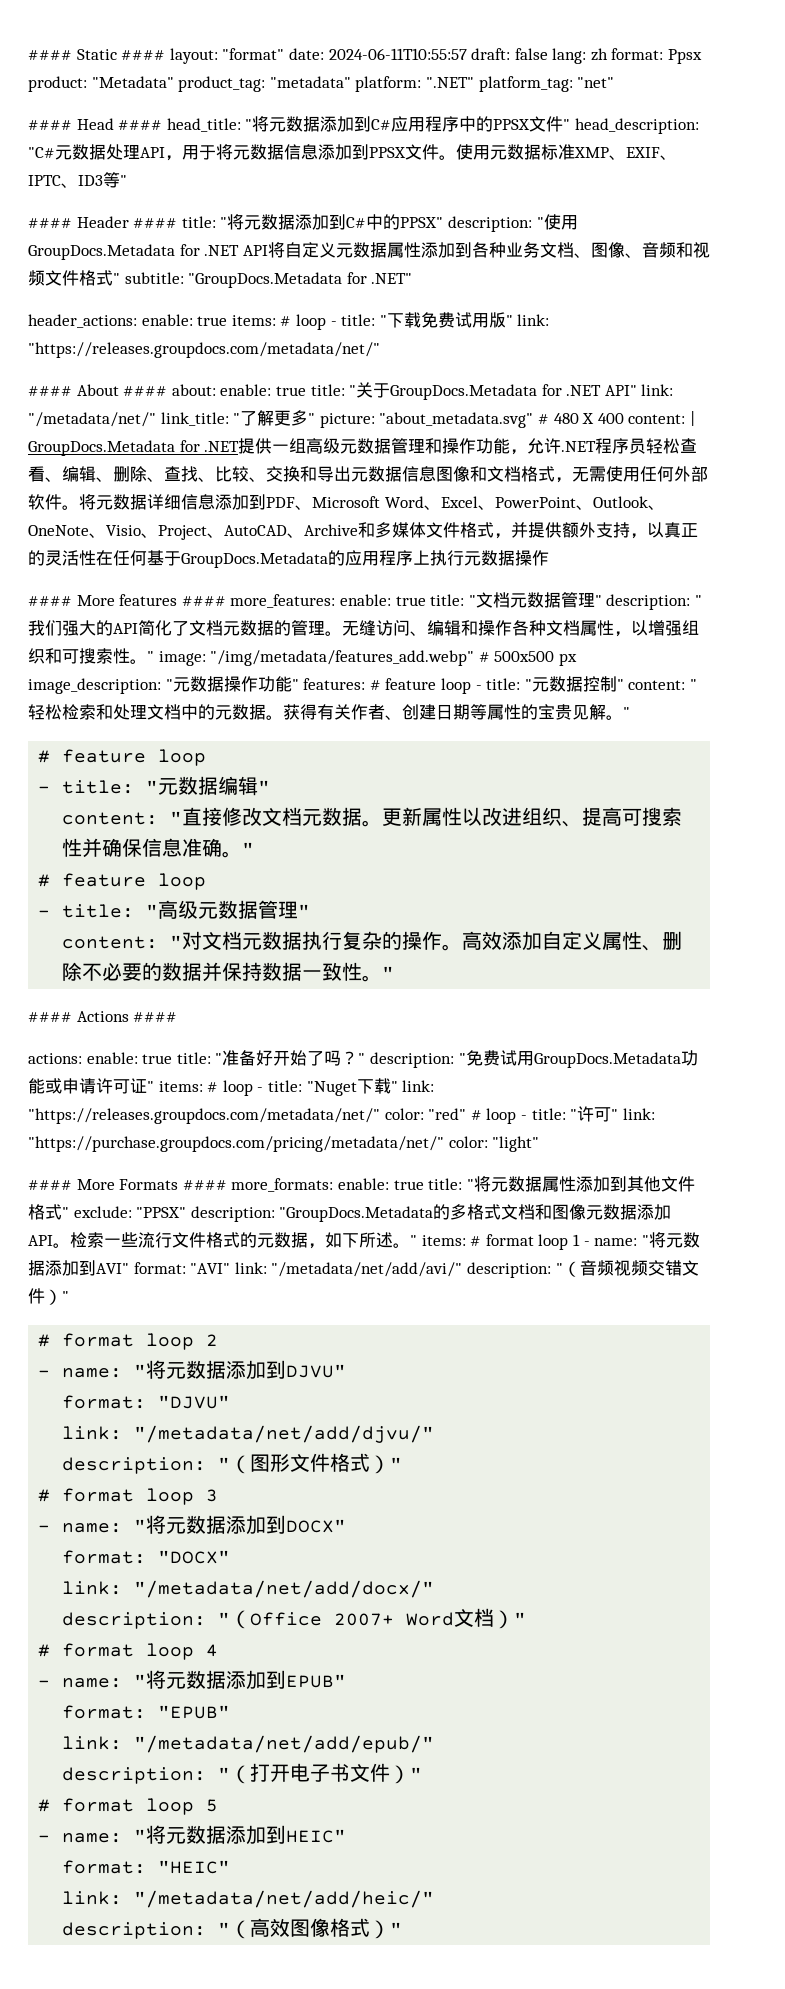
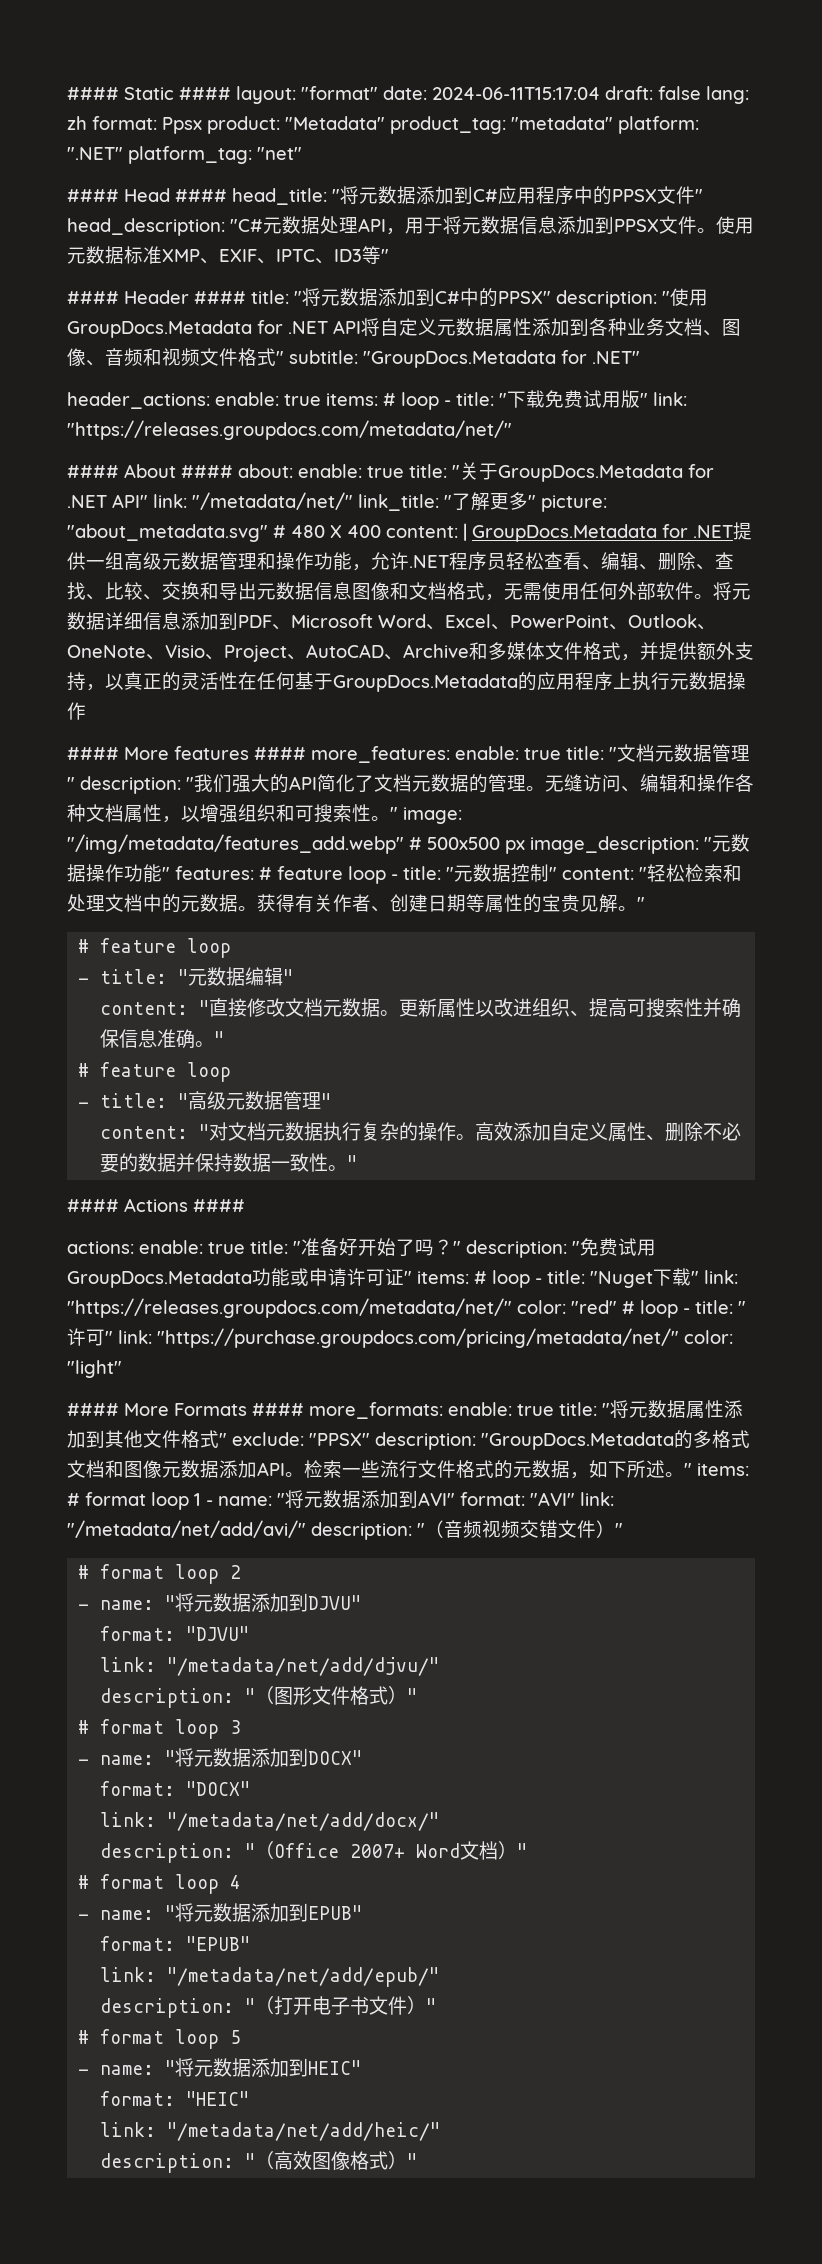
- #### Static #### layout: "format" date: 2024-06-11T10:55:57 draft: false lang: zh format: Ppsx product: "Metadata" product_tag: "metadata" platform: ".NET" platform_tag: "net"
+ #### Static #### layout: "format" date: 2024-06-11T15:17:04 draft: false lang: zh format: Ppsx product: "Metadata" product_tag: "metadata" platform: ".NET" platform_tag: "net"

